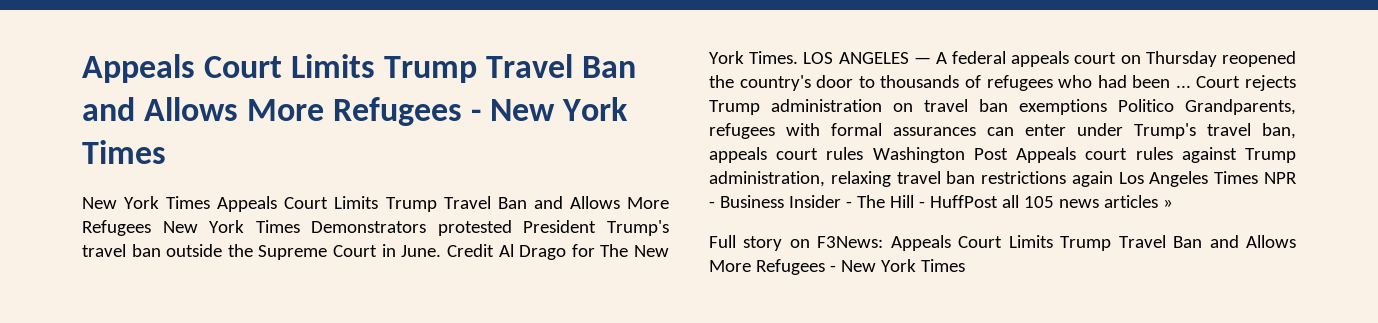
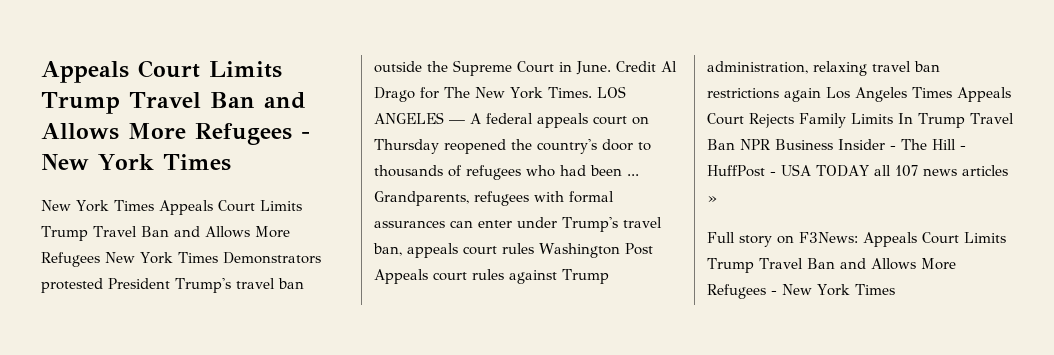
- Court rejects Trump administration on travel ban exemptions Politico Grandparents, refugees with formal assurances can enter under Trump's travel ban, appeals court rules Washington Post Appeals court rules against Trump administration, relaxing travel ban restrictions again Los Angeles Times NPR - Business Insider - The Hill - HuffPost all 105 news articles »
+ Grandparents, refugees with formal assurances can enter under Trump's travel ban, appeals court rules Washington Post Appeals court rules against Trump administration, relaxing travel ban restrictions again Los Angeles Times Appeals Court Rejects Family Limits In Trump Travel Ban NPR Business Insider - The Hill - HuffPost - USA TODAY all 107 news articles »

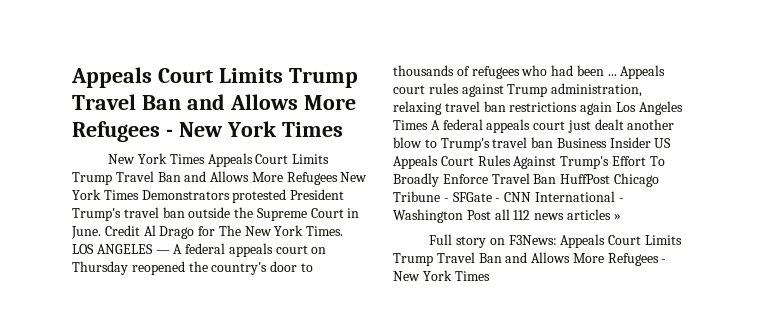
- Grandparents, refugees with formal assurances can enter under Trump's travel ban, appeals court rules Washington Post Appeals court rules against Trump administration, relaxing travel ban restrictions again Los Angeles Times Appeals Court Rejects Family Limits In Trump Travel Ban NPR Business Insider - The Hill - HuffPost - USA TODAY all 107 news articles »
+ Appeals court rules against Trump administration, relaxing travel ban restrictions again Los Angeles Times A federal appeals court just dealt another blow to Trump's travel ban Business Insider US Appeals Court Rules Against Trump's Effort To Broadly Enforce Travel Ban HuffPost Chicago Tribune - SFGate - CNN International - Washington Post all 112 news articles »

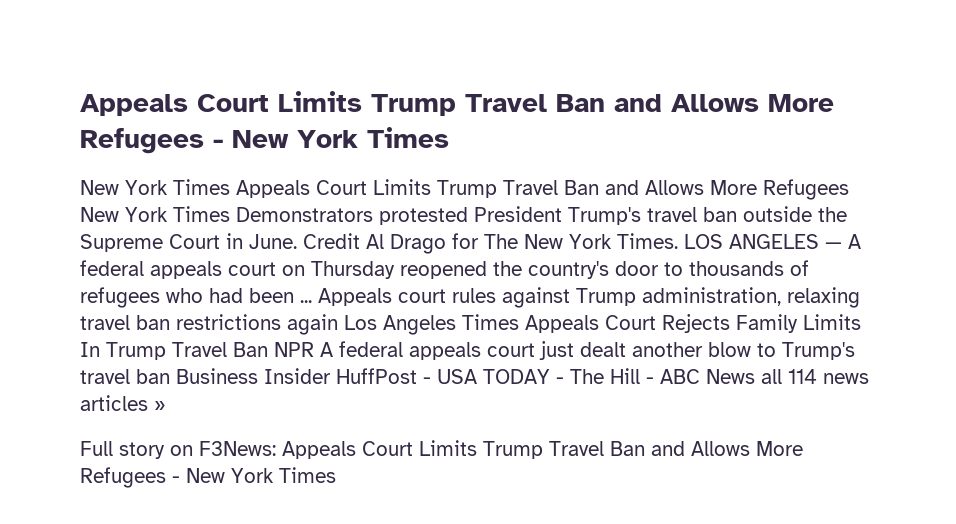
- Appeals court rules against Trump administration, relaxing travel ban restrictions again Los Angeles Times A federal appeals court just dealt another blow to Trump's travel ban Business Insider US Appeals Court Rules Against Trump's Effort To Broadly Enforce Travel Ban HuffPost Chicago Tribune - SFGate - CNN International - Washington Post all 112 news articles »
+ Appeals court rules against Trump administration, relaxing travel ban restrictions again Los Angeles Times Appeals Court Rejects Family Limits In Trump Travel Ban NPR A federal appeals court just dealt another blow to Trump's travel ban Business Insider HuffPost - USA TODAY - The Hill - ABC News all 114 news articles »

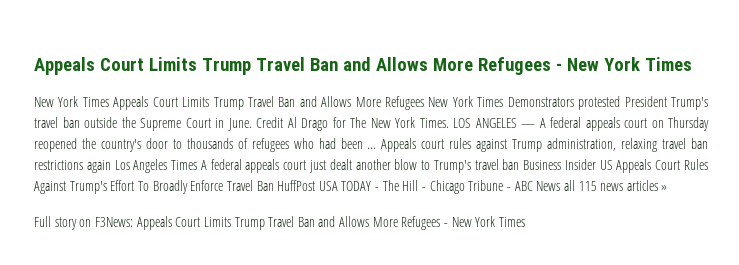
- Appeals court rules against Trump administration, relaxing travel ban restrictions again Los Angeles Times Appeals Court Rejects Family Limits In Trump Travel Ban NPR A federal appeals court just dealt another blow to Trump's travel ban Business Insider HuffPost - USA TODAY - The Hill - ABC News all 114 news articles »
+ Appeals court rules against Trump administration, relaxing travel ban restrictions again Los Angeles Times A federal appeals court just dealt another blow to Trump's travel ban Business Insider US Appeals Court Rules Against Trump's Effort To Broadly Enforce Travel Ban HuffPost USA TODAY - The Hill - Chicago Tribune - ABC News all 115 news articles »

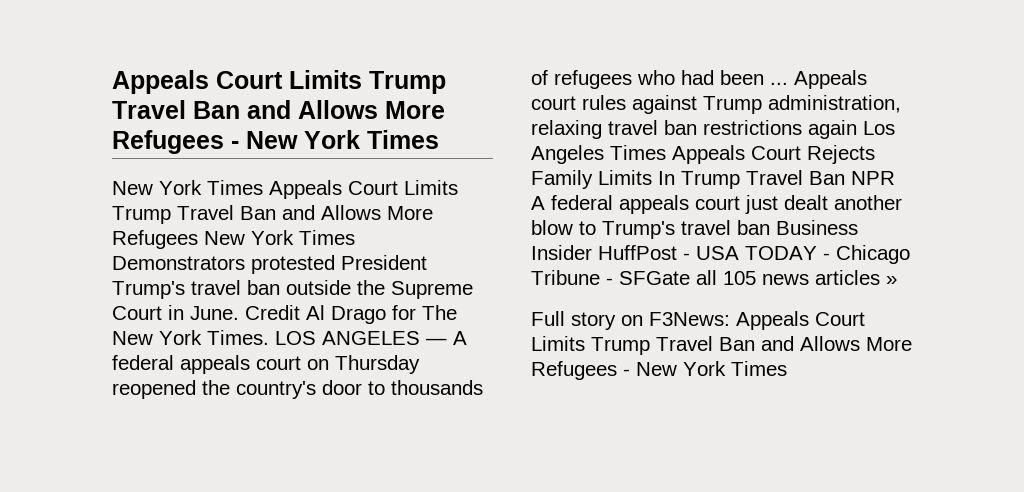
- Appeals court rules against Trump administration, relaxing travel ban restrictions again Los Angeles Times A federal appeals court just dealt another blow to Trump's travel ban Business Insider US Appeals Court Rules Against Trump's Effort To Broadly Enforce Travel Ban HuffPost USA TODAY - The Hill - Chicago Tribune - ABC News all 115 news articles »
+ Appeals court rules against Trump administration, relaxing travel ban restrictions again Los Angeles Times Appeals Court Rejects Family Limits In Trump Travel Ban NPR A federal appeals court just dealt another blow to Trump's travel ban Business Insider HuffPost - USA TODAY - Chicago Tribune - SFGate all 105 news articles »

